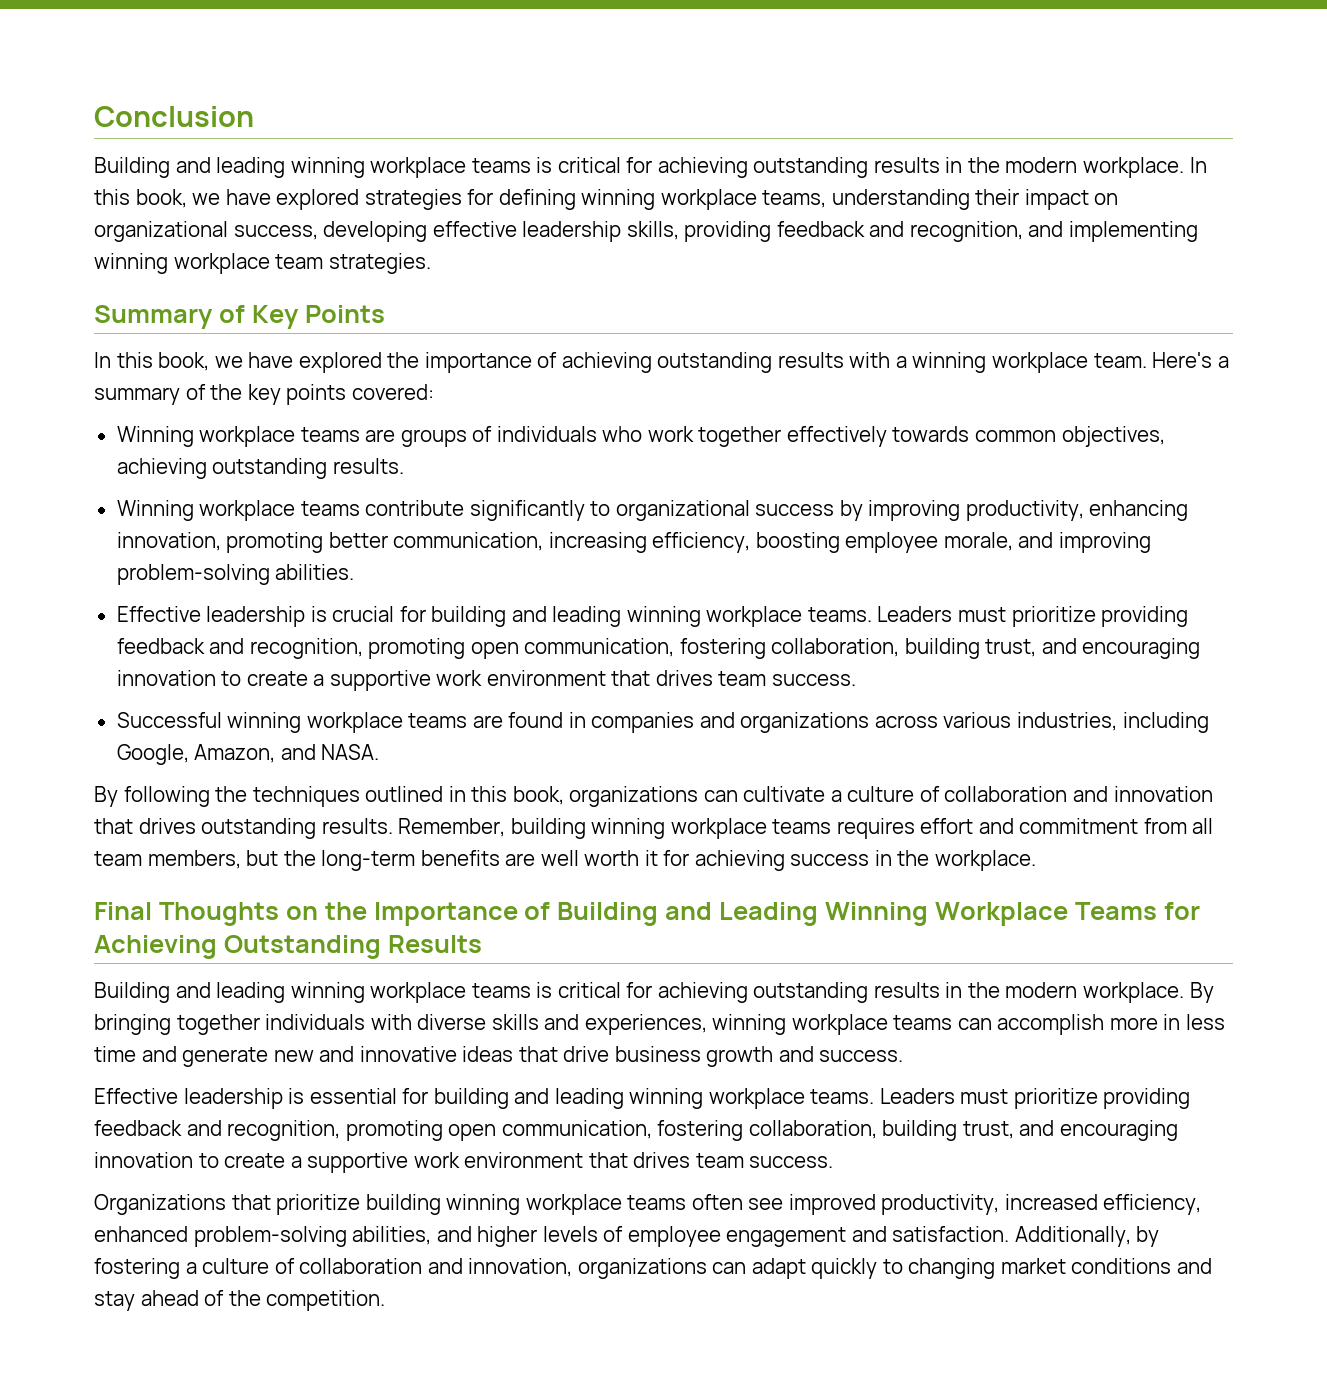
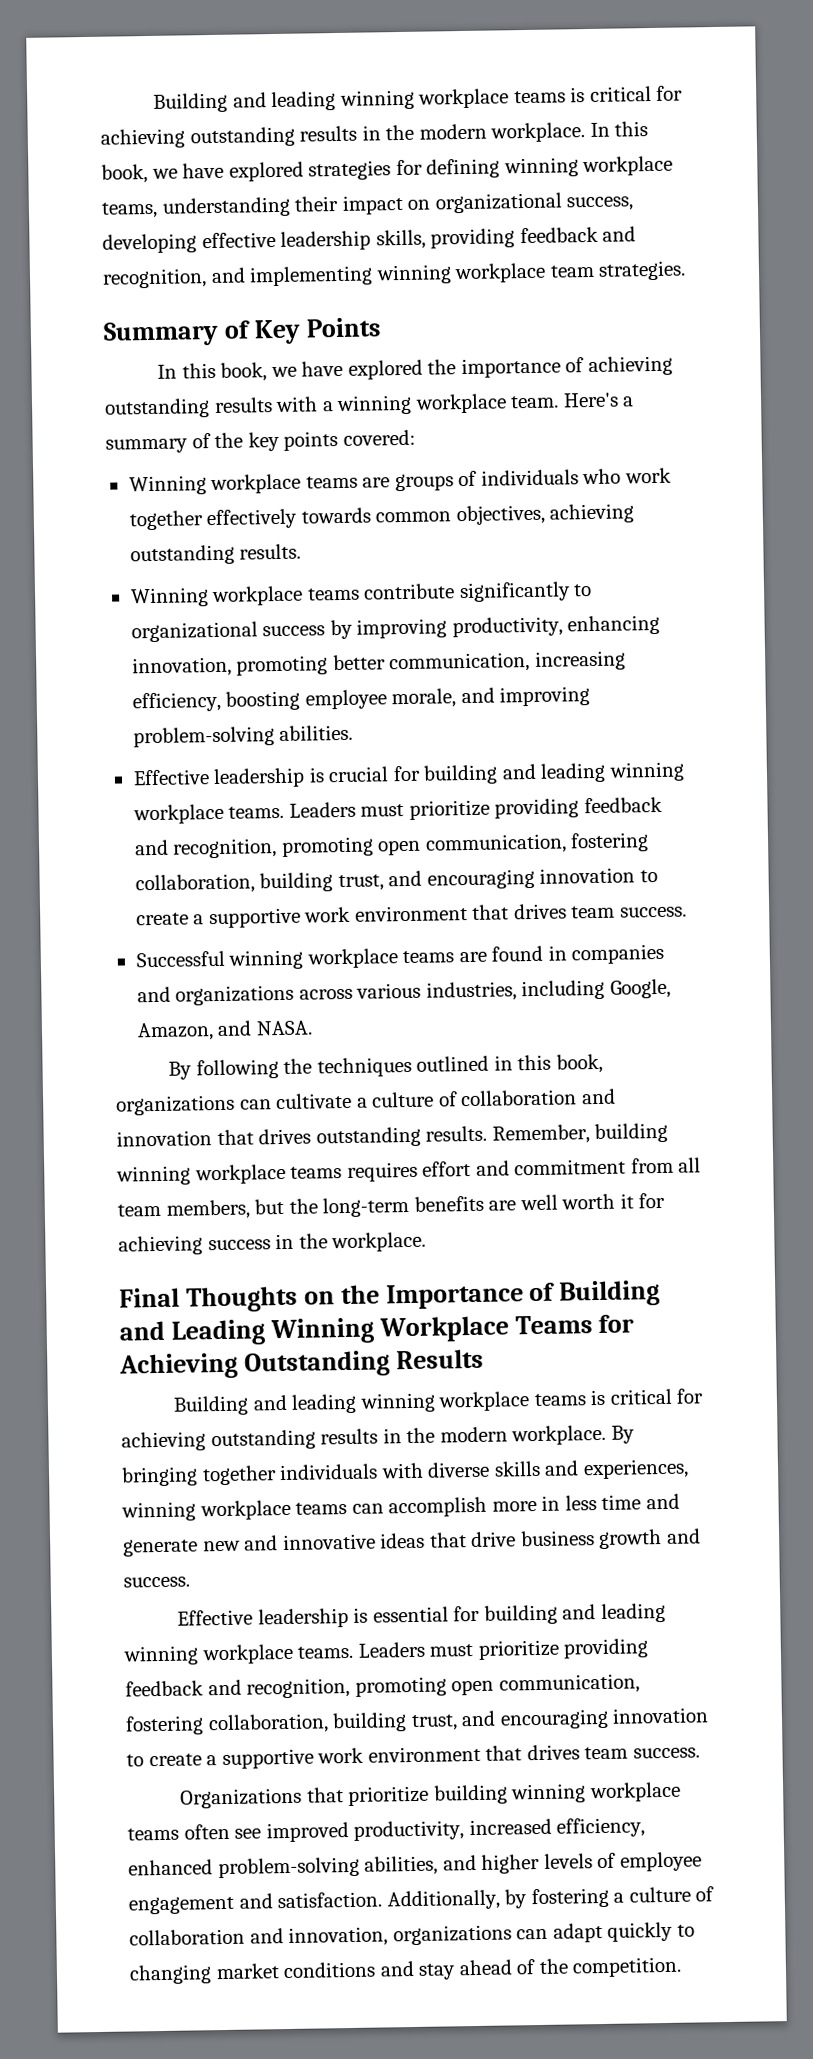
- Conclusion

